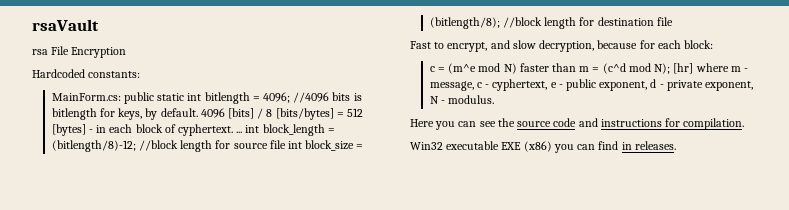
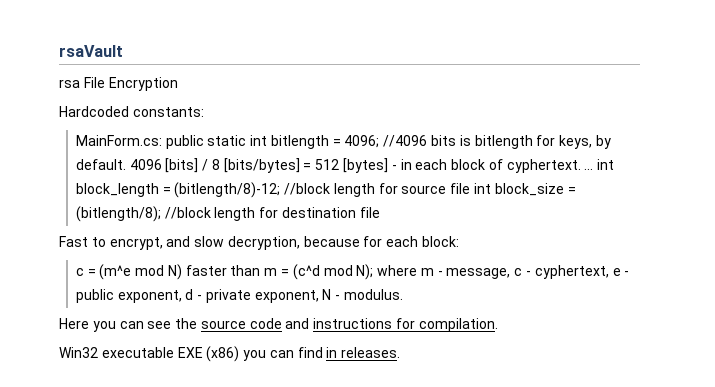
- c = (m^e mod N) faster than m = (c^d mod N); [hr] where m - message, c - cyphertext, e - public exponent, d - private exponent, N - modulus.
+ c = (m^e mod N) faster than m = (c^d mod N); where m - message, c - cyphertext, e - public exponent, d - private exponent, N - modulus.

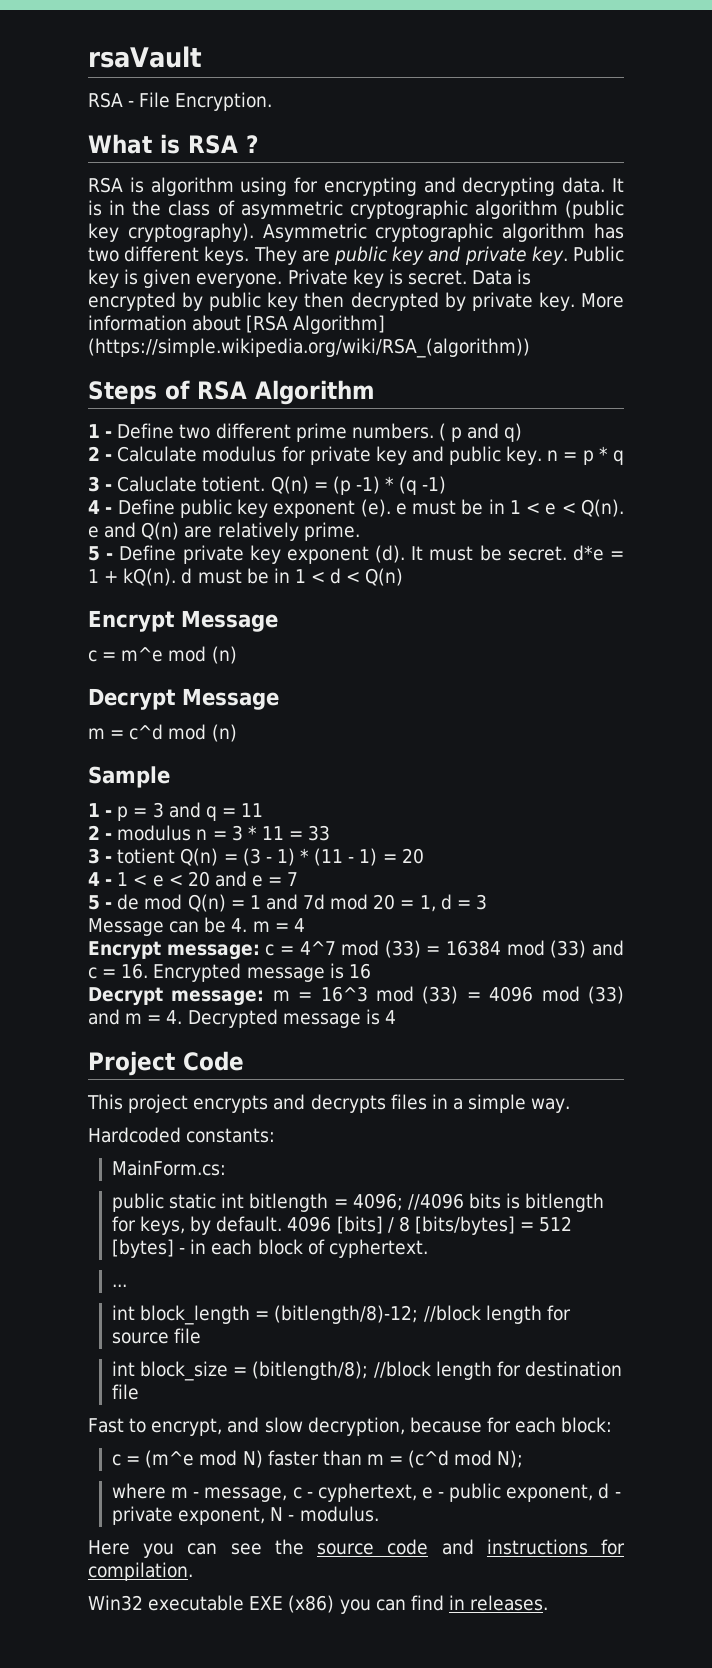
- rsa File Encryption
+ RSA - File Encryption.
+ What is RSA ?
+ RSA is algorithm using for encrypting and decrypting data. It is in the class of asymmetric cryptographic algorithm (public key cryptography). Asymmetric cryptographic algorithm has two different keys. They are public key and private key. Public key is given everyone. Private key is secret. Data is encrypted by public key then decrypted by private key. More information about [RSA Algorithm] (https://simple.wikipedia.org/wiki/RSA_(algorithm))
+ Steps of RSA Algorithm
+ 1 - Define two different prime numbers. ( p and q)
+ 2 - Calculate modulus for private key and public key. n = p * q
+ 3 - Caluclate totient. Q(n) = (p -1) * (q -1)
+ 4 - Define public key exponent (e). e must be in 1 < e < Q(n). e and Q(n) are relatively prime.
+ 5 - Define private key exponent (d). It must be secret. d*e = 1 + kQ(n). d must be in 1 < d < Q(n)
+ Encrypt Message
+ c = m^e mod (n)
+ Decrypt Message
+ m = c^d mod (n)
+ Sample
+ 1 - p = 3 and q = 11
+ 2 - modulus n = 3 * 11 = 33
+ 3 - totient Q(n) = (3 - 1) * (11 - 1) = 20
+ 4 - 1 < e < 20 and e = 7
+ 5 - de mod Q(n) = 1 and 7d mod 20 = 1, d = 3
+ Message can be 4. m = 4
+ Encrypt message: c = 4^7 mod (33) = 16384 mod (33) and c = 16. Encrypted message is 16
+ Decrypt message: m = 16^3 mod (33) = 4096 mod (33) and m = 4. Decrypted message is 4
+ Project Code
+ This project encrypts and decrypts files in a simple way.
- MainForm.cs: public static int bitlength = 4096; //4096 bits is bitlength for keys, by default.
+ MainForm.cs:
+ public static int bitlength = 4096; //4096 bits is bitlength for keys, by default.
- 4096 [bits] / 8 [bits/bytes] = 512 [bytes] - in each block of cyphertext. ... int block_length = (bitlength/8)-12; //block length for source file int block_size = (bitlength/8); //block length for destination file
+ 4096 [bits] / 8 [bits/bytes] = 512 [bytes] - in each block of cyphertext.
+ ...
+ int block_length = (bitlength/8)-12; //block length for source file
+ int block_size = (bitlength/8); //block length for destination file
- c = (m^e mod N) faster than m = (c^d mod N); where m - message, c - cyphertext, e - public exponent, d - private exponent, N - modulus.
+ c = (m^e mod N) faster than m = (c^d mod N);
+ where m - message, c - cyphertext, e - public exponent, d - private exponent, N - modulus.

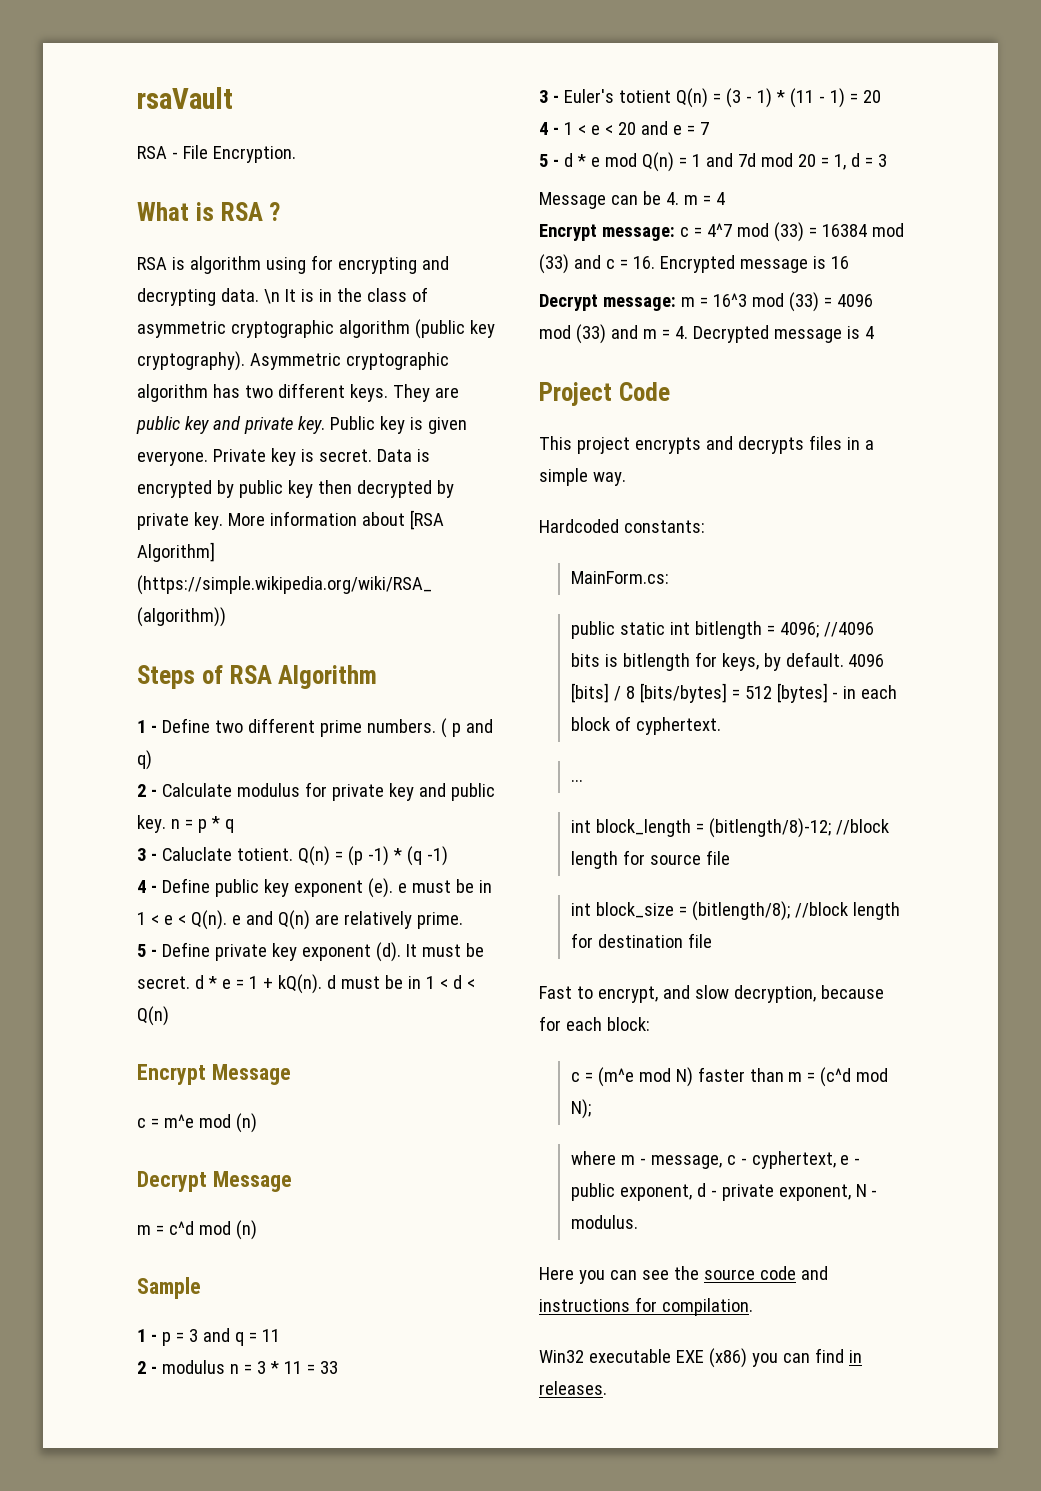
- It is in the class of asymmetric cryptographic algorithm (public key cryptography).
+ \n It is in the class of asymmetric cryptographic algorithm (public key cryptography).
- It must be secret. d*e = 1 + kQ(n). d must be in 1 < d < Q(n)
+ It must be secret. d * e = 1 + kQ(n). d must be in 1 < d < Q(n)
- 3 - totient Q(n) = (3 - 1) * (11 - 1) = 20
+ 3 - Euler's totient Q(n) = (3 - 1) * (11 - 1) = 20
- 5 - de mod Q(n) = 1 and 7d mod 20 = 1, d = 3
+ 5 - d * e mod Q(n) = 1 and 7d mod 20 = 1, d = 3

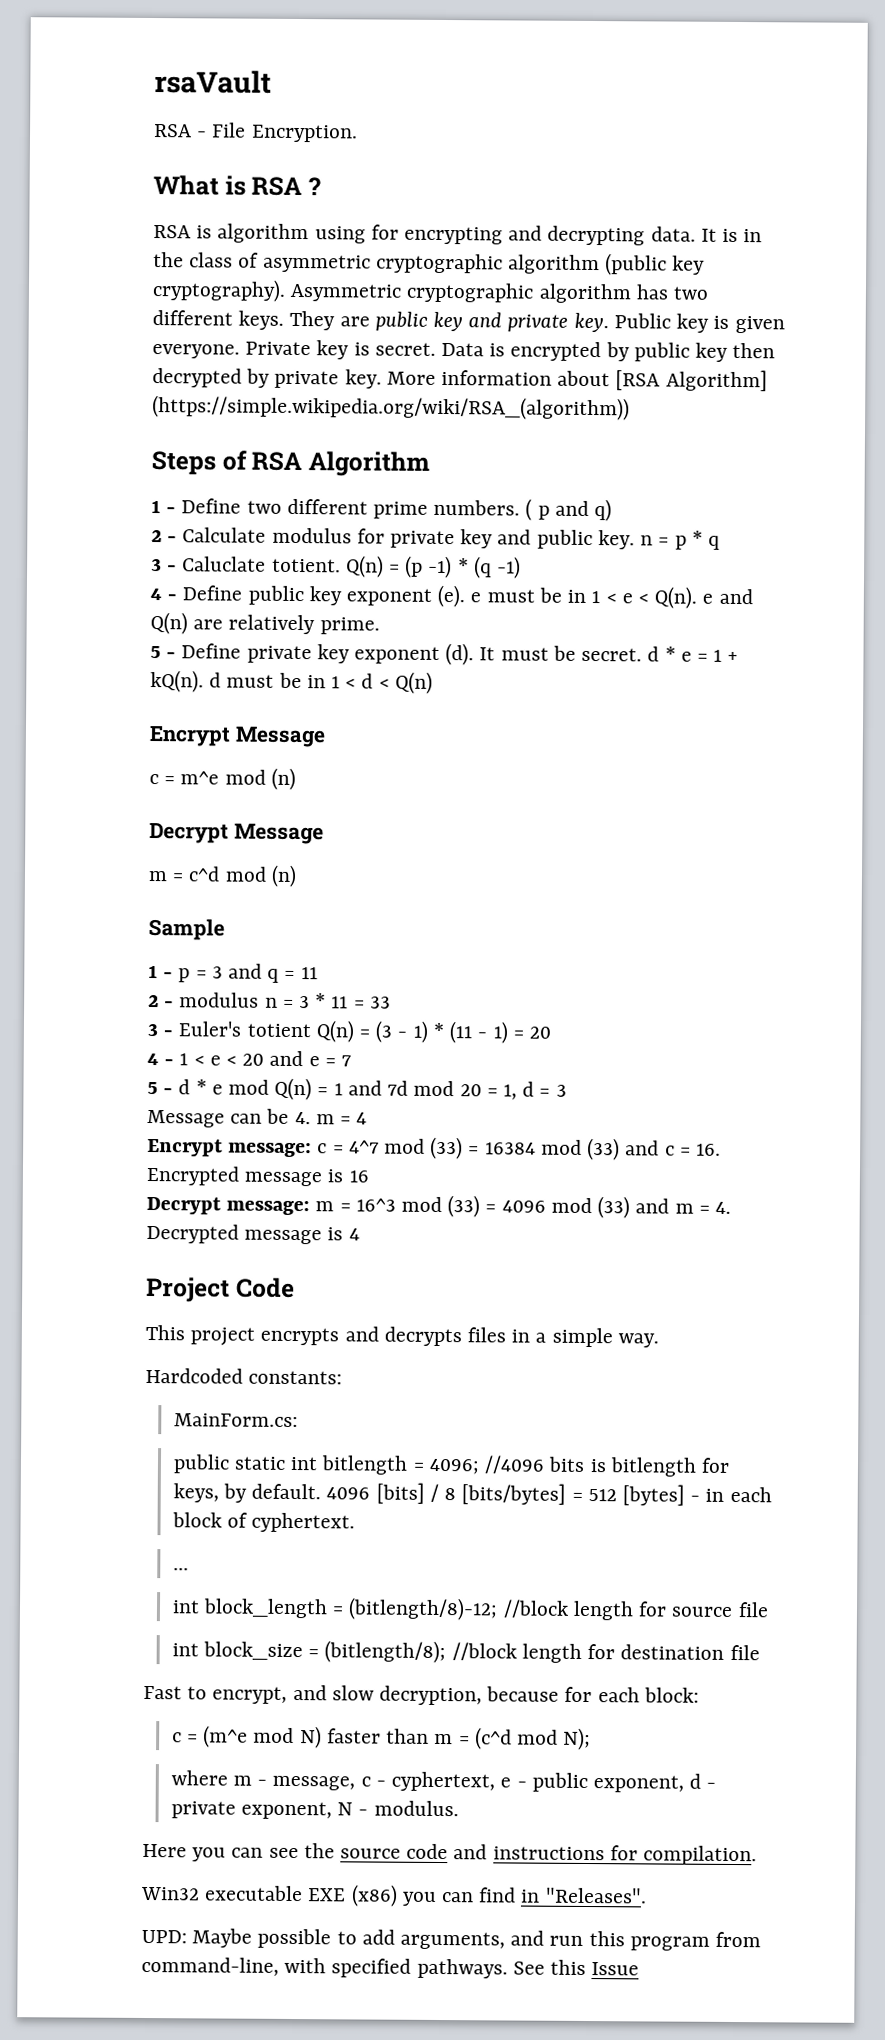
- \n It is in the class of asymmetric cryptographic algorithm (public key cryptography).
+ It is in the class of asymmetric cryptographic algorithm (public key cryptography).
- Win32 executable EXE (x86) you can find in releases.
+ Win32 executable EXE (x86) you can find in "Releases".
+ UPD: Maybe possible to add arguments, and run this program from command-line, with specified pathways. See this Issue

